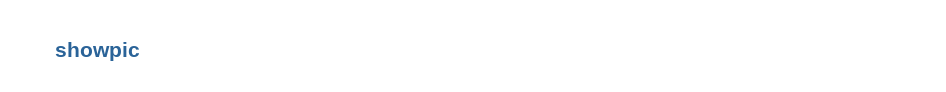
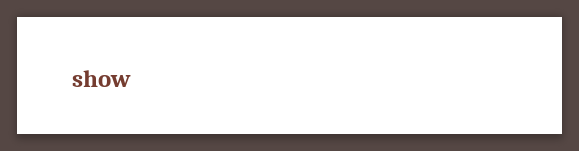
- showpic
+ show

